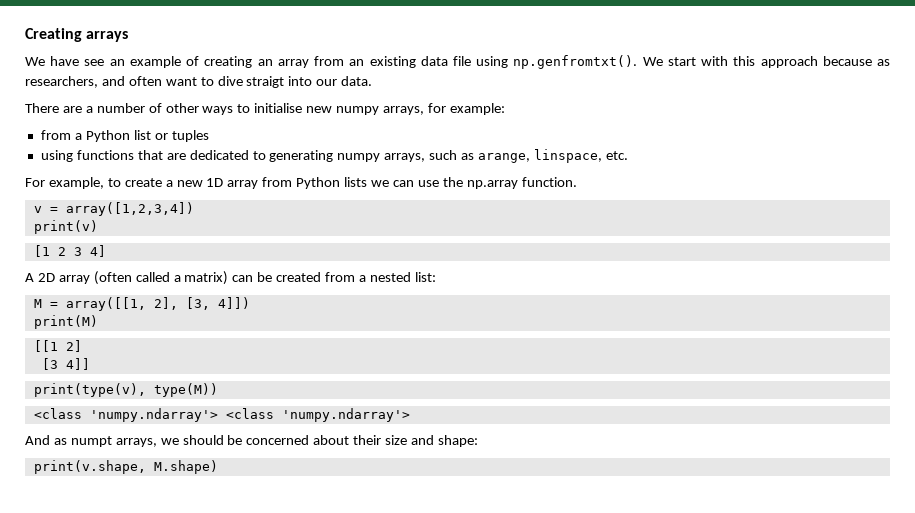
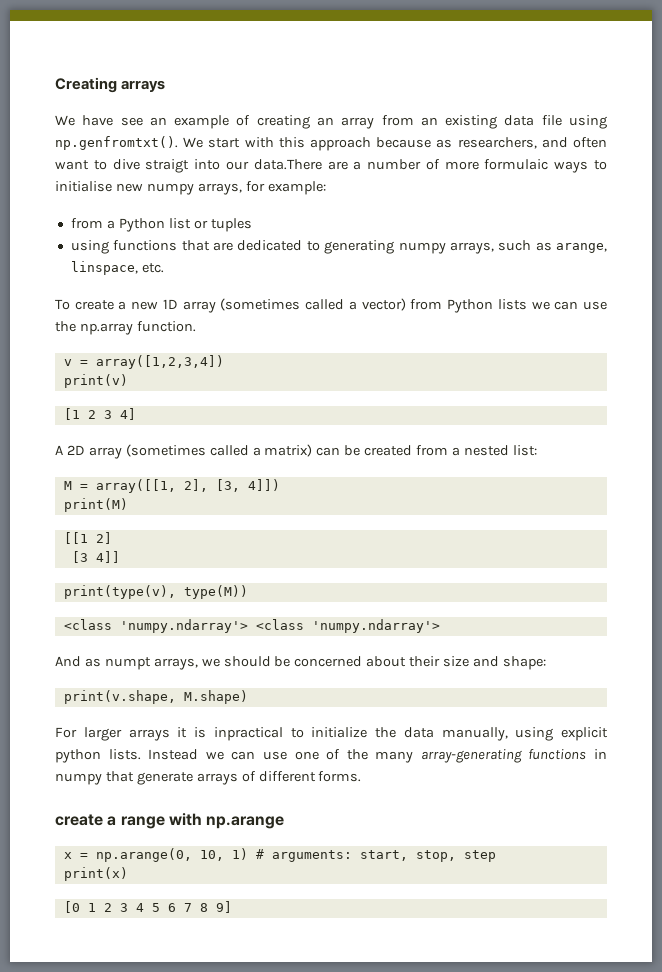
- We have see an example of creating an array from an existing data file using np.genfromtxt(). We start with this approach because as researchers, and often want to dive straigt into our data.
- There are a number of other ways to initialise new numpy arrays, for example:
+ We have see an example of creating an array from an existing data file using np.genfromtxt(). We start with this approach because as researchers, and often want to dive straigt into our data.There are a number of more formulaic ways to initialise new numpy arrays, for example:
- For example, to create a new 1D array from Python lists we can use the np.array function.
+ To create a new 1D array (sometimes called a vector) from Python lists we can use the np.array function.
- A 2D array (often called a matrix) can be created from a nested list:
+ A 2D array (sometimes called a matrix) can be created from a nested list:
+ For larger arrays it is inpractical to initialize the data manually, using explicit python lists. Instead we can use one of the many array-generating functions in numpy that generate arrays of different forms.
+ create a range with np.arange
+ x = np.arange(0, 10, 1) # arguments: start, stop, step
+ print(x)
+ [0 1 2 3 4 5 6 7 8 9]

